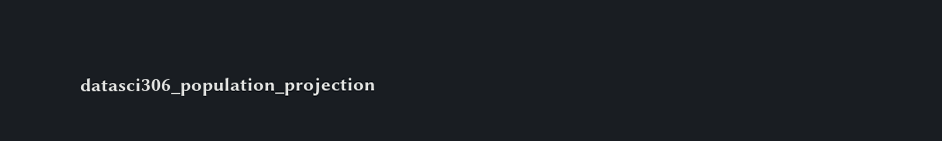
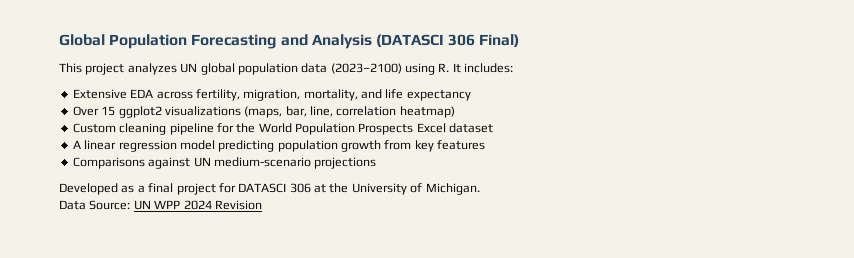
- datasci306_population_projection
+ Global Population Forecasting and Analysis (DATASCI 306 Final)
+ This project analyzes UN global population data (2023–2100) using R. It includes:
+ Extensive EDA across fertility, migration, mortality, and life expectancy
+ Over 15 ggplot2 visualizations (maps, bar, line, correlation heatmap)
+ Custom cleaning pipeline for the World Population Prospects Excel dataset
+ A linear regression model predicting population growth from key features
+ Comparisons against UN medium-scenario projections
+ Developed as a final project for DATASCI 306 at the University of Michigan.
+ Data Source: UN WPP 2024 Revision

